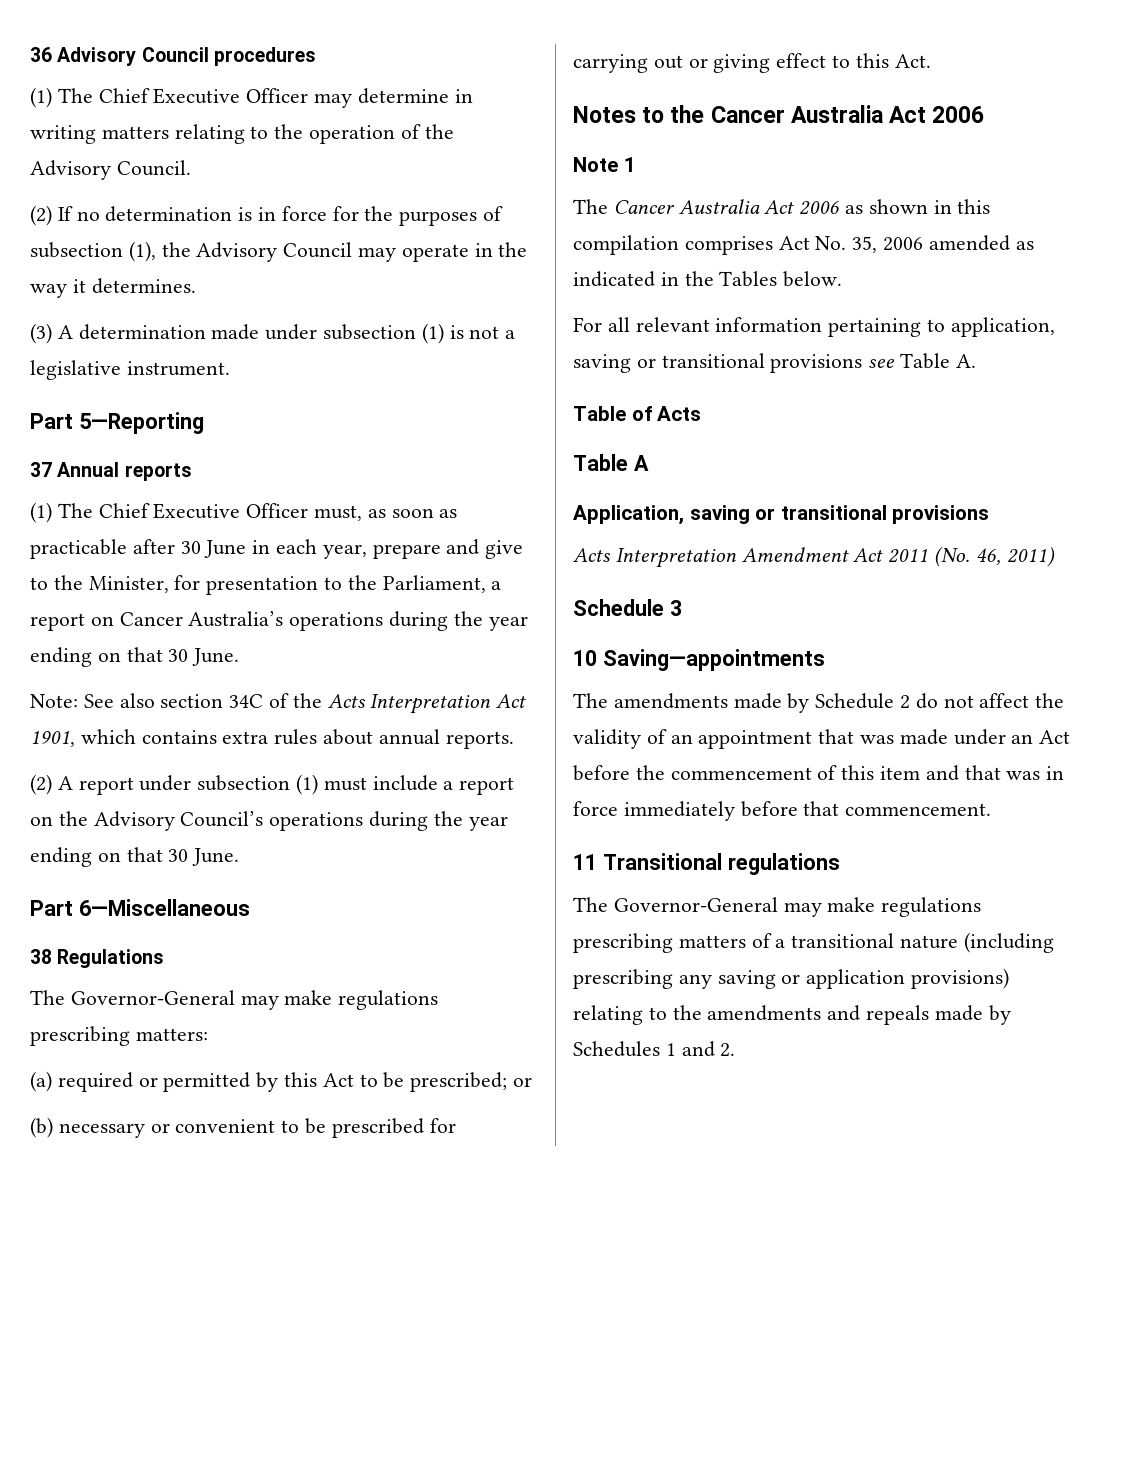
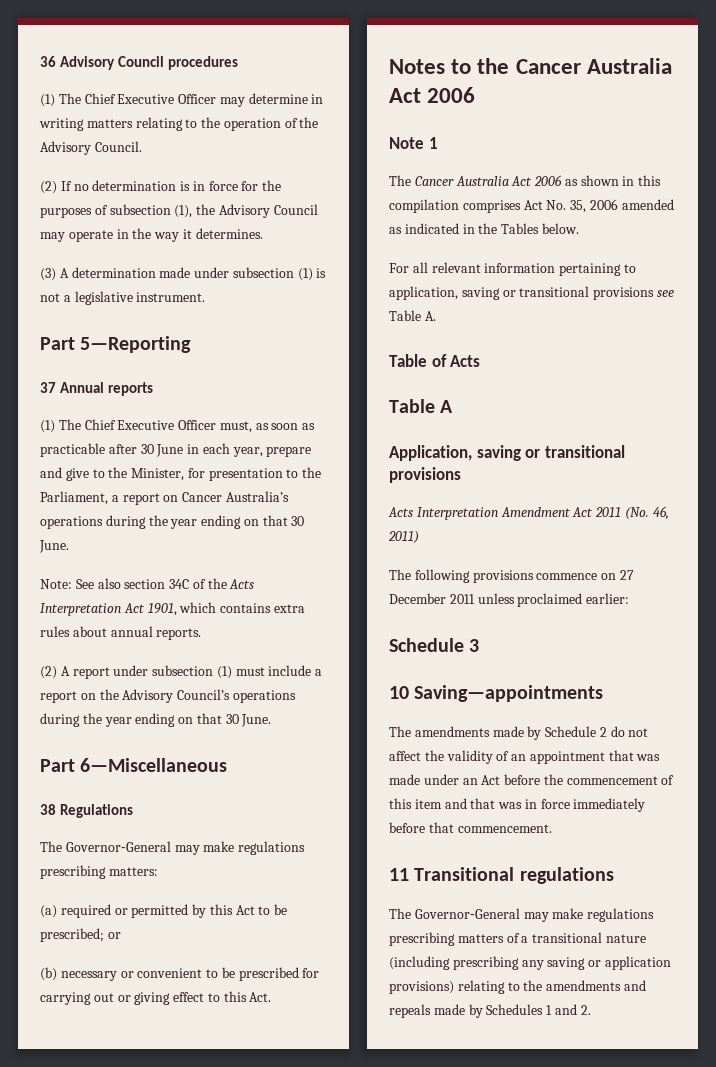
+ The following provisions commence on 27 December 2011 unless proclaimed earlier:

